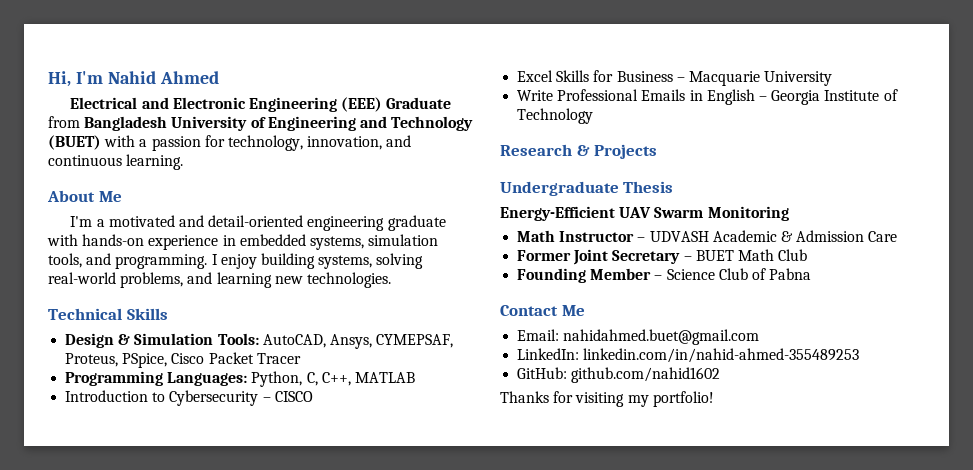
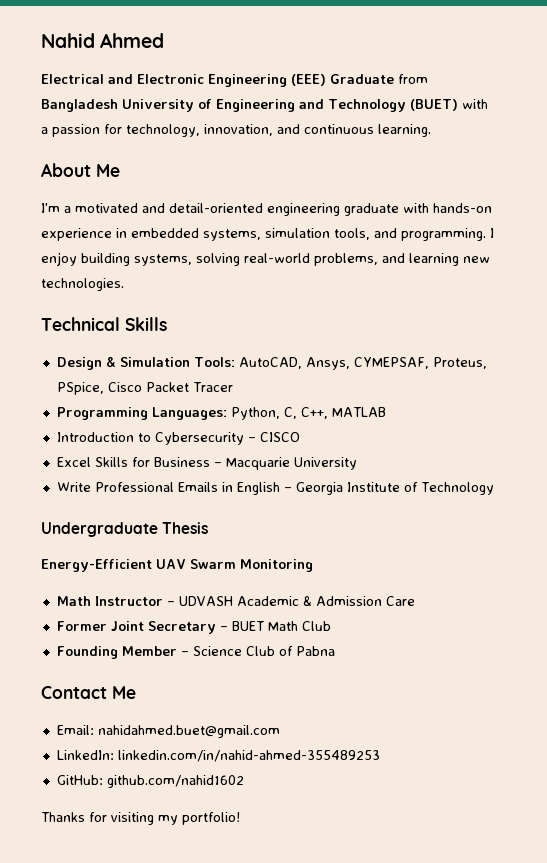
- Hi, I'm Nahid Ahmed
+ Nahid Ahmed
- Research & Projects

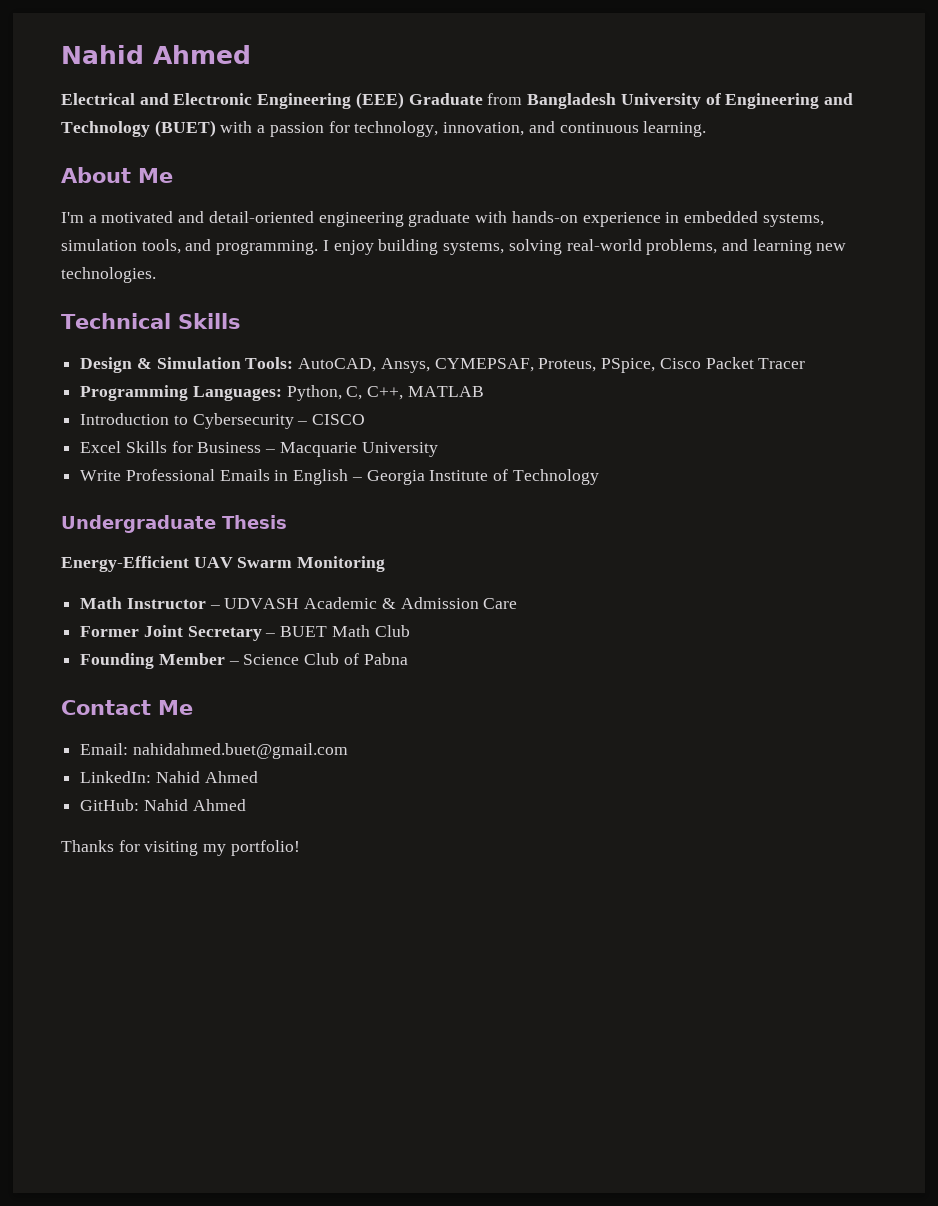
- LinkedIn: linkedin.com/in/nahid-ahmed-355489253
+ LinkedIn: Nahid Ahmed
- GitHub: github.com/nahid1602
+ GitHub: Nahid Ahmed

